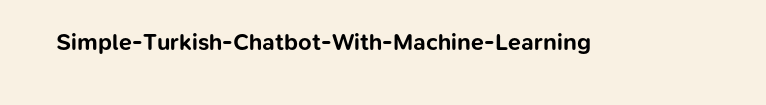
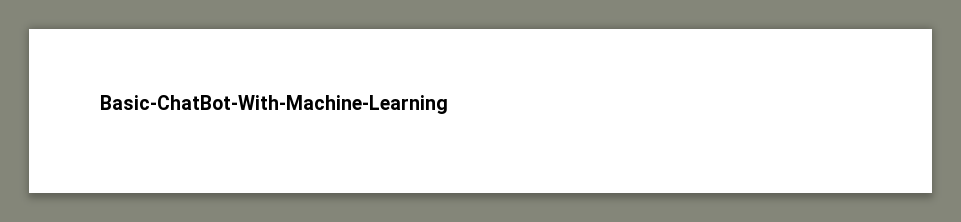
- Simple-Turkish-Chatbot-With-Machine-Learning
+ Basic-ChatBot-With-Machine-Learning

